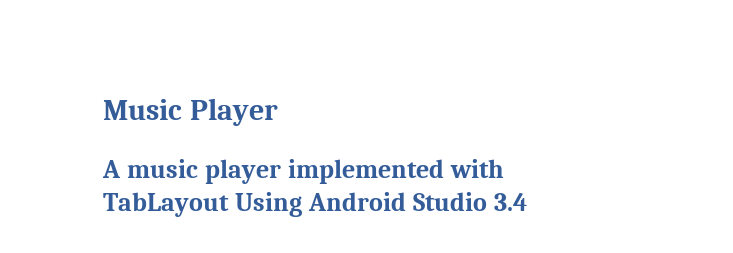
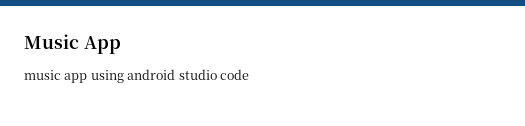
- Music Player
- A music player implemented with TabLayout Using Android Studio 3.4
+ Music App
+ music app using android studio code

